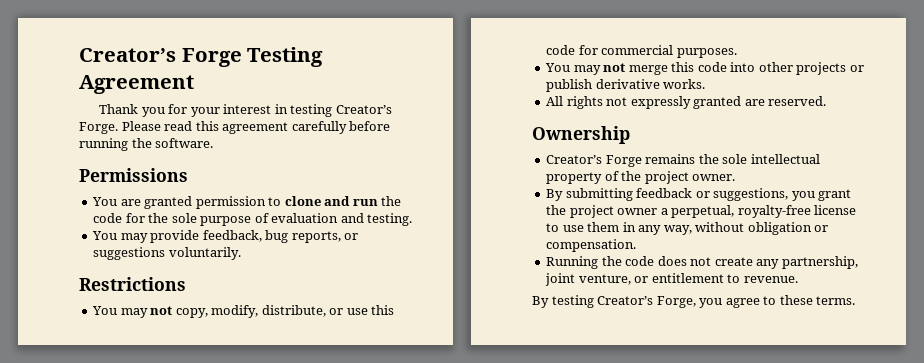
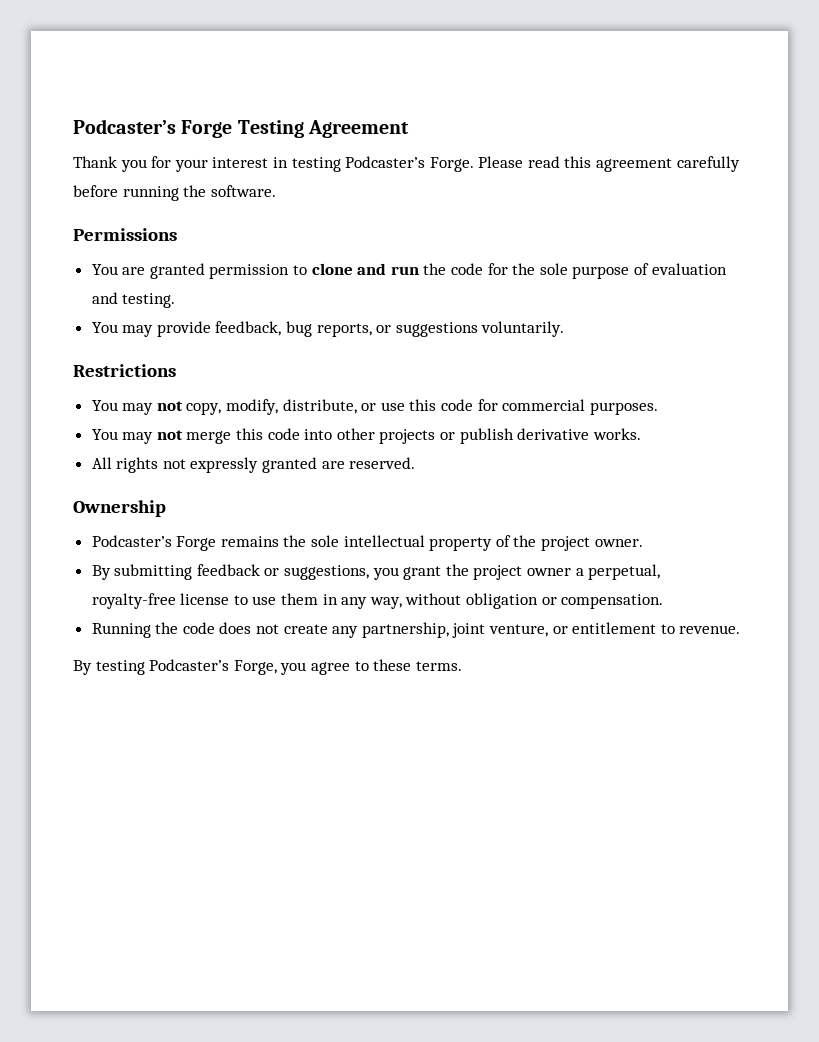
- Creator’s Forge Testing Agreement
+ Podcaster’s Forge Testing Agreement
- Thank you for your interest in testing Creator’s Forge.
+ Thank you for your interest in testing Podcaster’s Forge.
- Creator’s Forge remains the sole intellectual property of the project owner.
+ Podcaster’s Forge remains the sole intellectual property of the project owner.
- By testing Creator’s Forge, you agree to these terms.
+ By testing Podcaster’s Forge, you agree to these terms.

